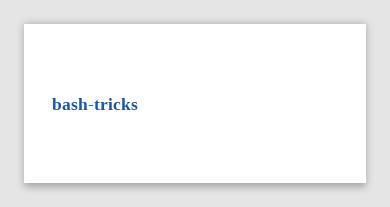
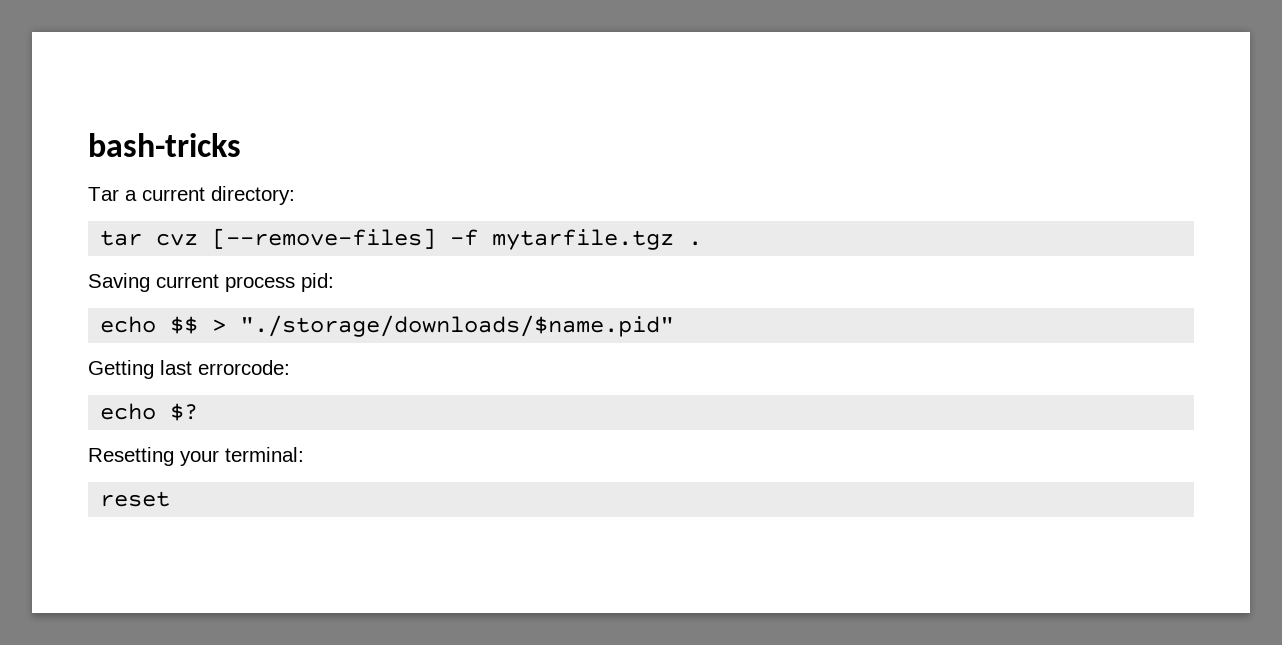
+ Tar a current directory:
+ tar cvz [--remove-files] -f mytarfile.tgz .
+ Saving current process pid:
+ echo $$ > "./storage/downloads/$name.pid"
+ Getting last errorcode:
+ echo $?
+ Resetting your terminal:
+ reset

